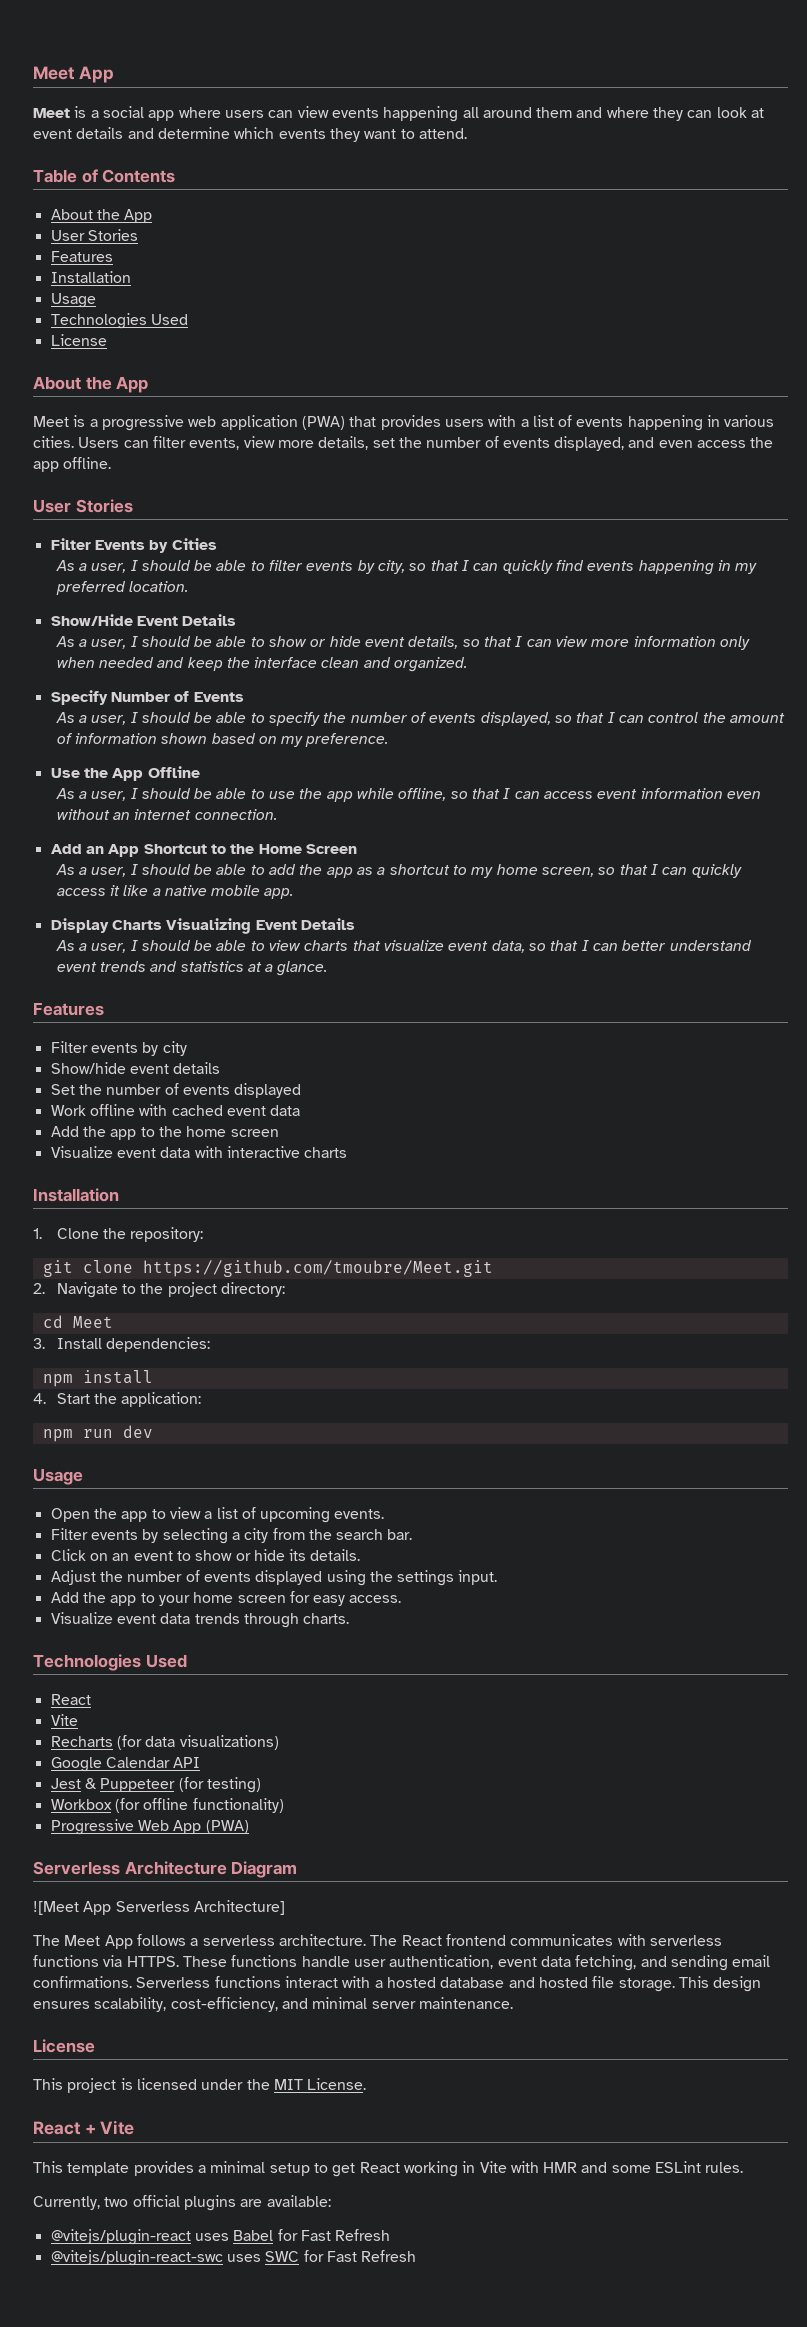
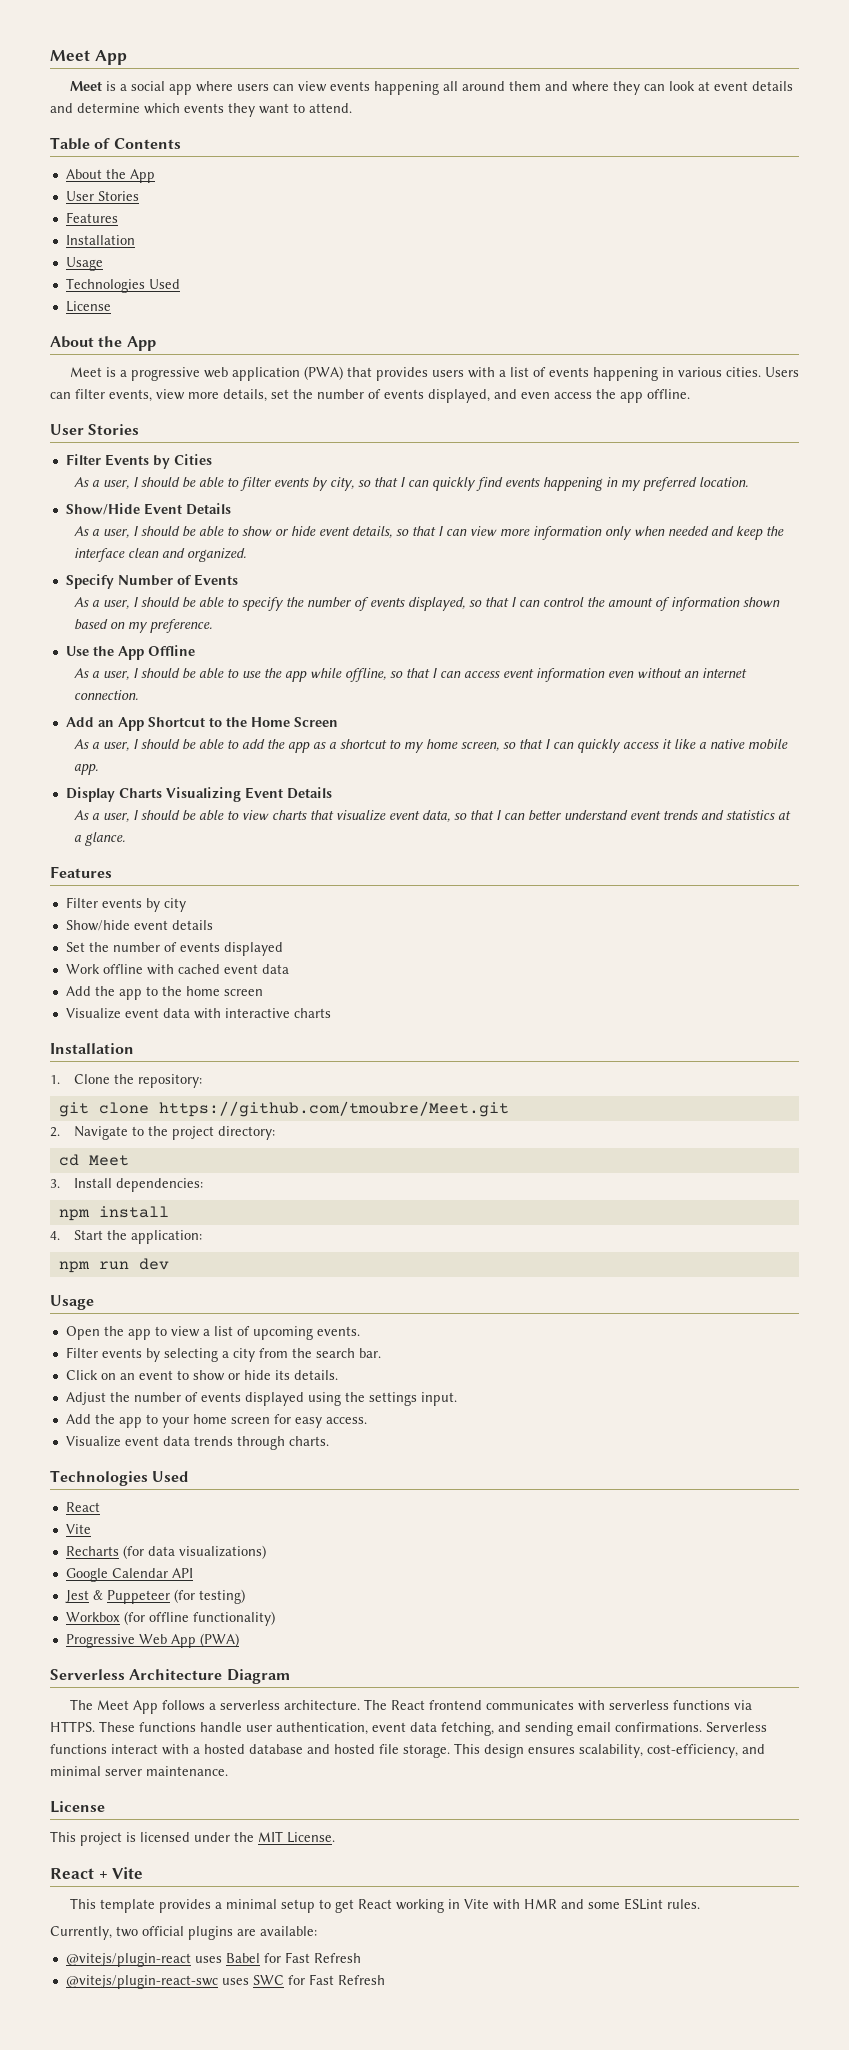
- ![Meet App Serverless Architecture]

